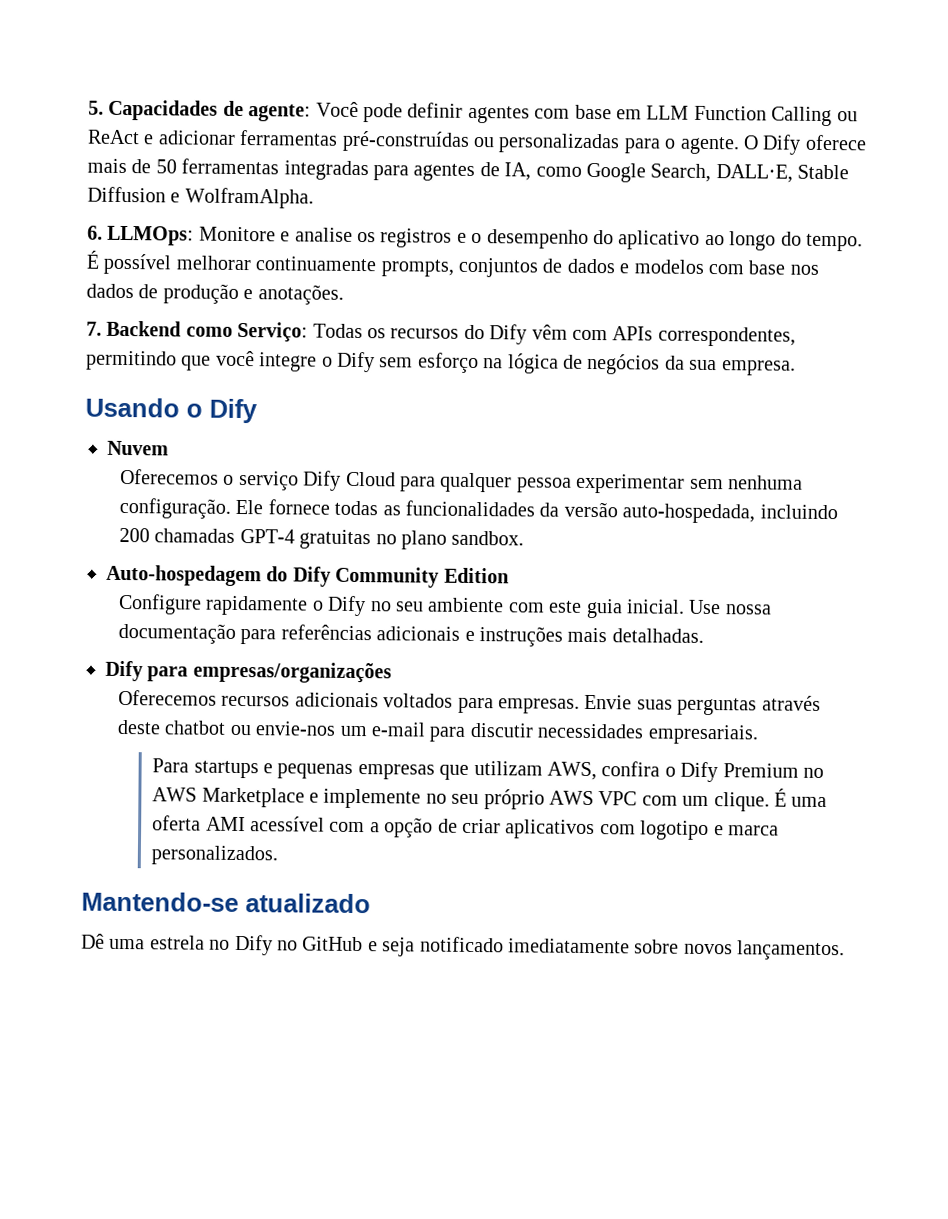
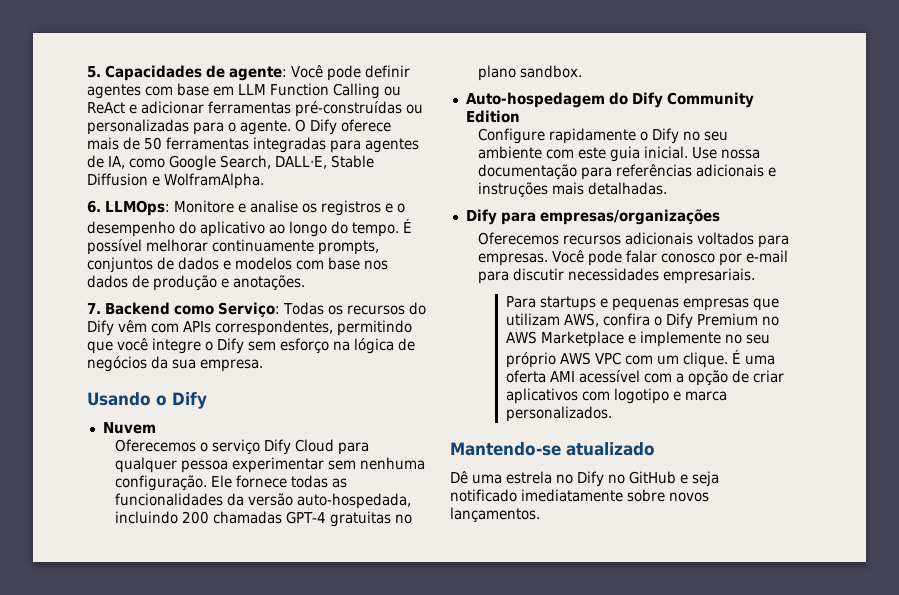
- Envie suas perguntas através deste chatbot ou envie-nos um e-mail para discutir necessidades empresariais.
+ Você pode falar conosco por e-mail para discutir necessidades empresariais.

